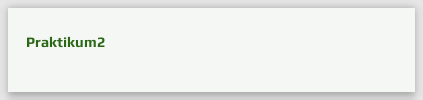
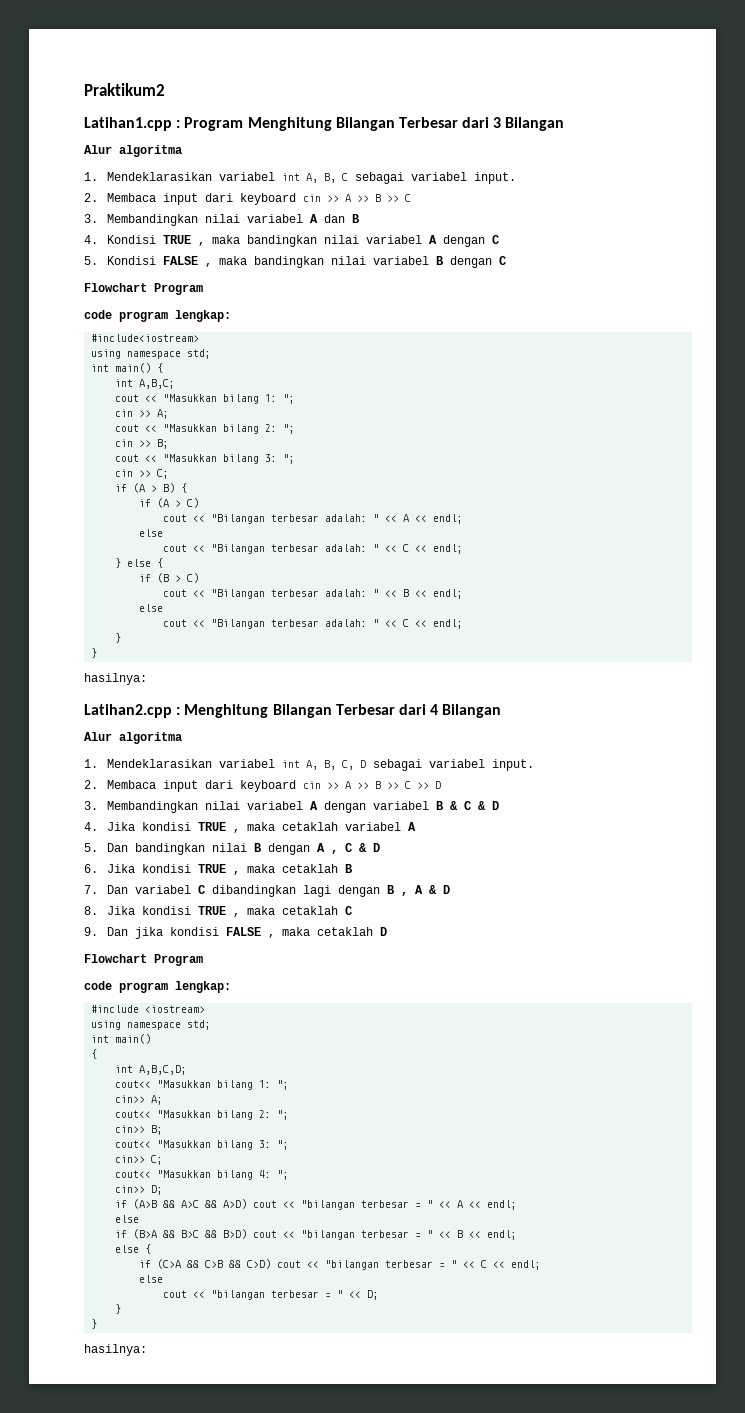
+ Latihan1.cpp : Program Menghitung Bilangan Terbesar dari 3 Bilangan
+ Alur algoritma
+ 1. Mendeklarasikan variabel int A, B, C sebagai variabel input.
+ 2. Membaca input dari keyboard cin >> A >> B >> C
+ 3. Membandingkan nilai variabel A dan B
+ 4. Kondisi TRUE , maka bandingkan nilai variabel A dengan C
+ 5. Kondisi FALSE , maka bandingkan nilai variabel B dengan C
+ Flowchart Program
+ code program lengkap:
+ #include<iostream>
+ using namespace std;
+ int main() {
+ int A,B,C;
+ cout << "Masukkan bilang 1: ";
+ cin >> A;
+ cout << "Masukkan bilang 2: ";
+ cin >> B;
+ cout << "Masukkan bilang 3: ";
+ cin >> C;
+ if (A > B) {
+ if (A > C)
+ cout << "Bilangan terbesar adalah: " << A << endl;
+ else
+ cout << "Bilangan terbesar adalah: " << C << endl;
+ } else {
+ if (B > C)
+ cout << "Bilangan terbesar adalah: " << B << endl;
+ else
+ cout << "Bilangan terbesar adalah: " << C << endl;
+ }
+ }
+ hasilnya:
+ Latihan2.cpp : Menghitung Bilangan Terbesar dari 4 Bilangan
+ Alur algoritma
+ 1. Mendeklarasikan variabel int A, B, C, D sebagai variabel input.
+ 2. Membaca input dari keyboard cin >> A >> B >> C >> D
+ 3. Membandingkan nilai variabel A dengan variabel B & C & D
+ 4. Jika kondisi TRUE , maka cetaklah variabel A
+ 5. Dan bandingkan nilai B dengan A , C & D
+ 6. Jika kondisi TRUE , maka cetaklah B
+ 7. Dan variabel C dibandingkan lagi dengan B , A & D
+ 8. Jika kondisi TRUE , maka cetaklah C
+ 9. Dan jika kondisi FALSE , maka cetaklah D
+ Flowchart Program
+ code program lengkap:
+ #include <iostream>
+ using namespace std;
+ int main()
+ {
+ int A,B,C,D;
+ cout<< "Masukkan bilang 1: ";
+ cin>> A;
+ cout<< "Masukkan bilang 2: ";
+ cin>> B;
+ cout<< "Masukkan bilang 3: ";
+ cin>> C;
+ cout<< "Masukkan bilang 4: ";
+ cin>> D;
+ if (A>B && A>C && A>D) cout << "bilangan terbesar = " << A << endl;
+ else
+ if (B>A && B>C && B>D) cout << "bilangan terbesar = " << B << endl;
+ else {
+ if (C>A && C>B && C>D) cout << "bilangan terbesar = " << C << endl;
+ else
+ cout << "bilangan terbesar = " << D;
+ }
+ }
+ hasilnya:

